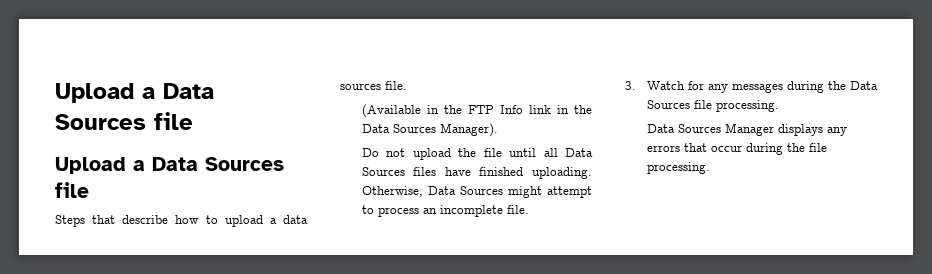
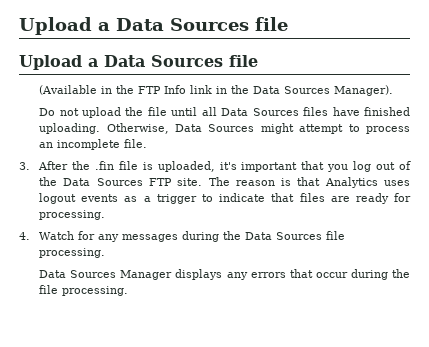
- Steps that describe how to upload a data sources file.
- 3. Watch for any messages during the Data Sources file processing.
+ 3. After the .fin file is uploaded, it's important that you log out of the Data Sources FTP site. The reason is that Analytics uses logout events as a trigger to indicate that files are ready for processing.
+ 4. Watch for any messages during the Data Sources file processing.

